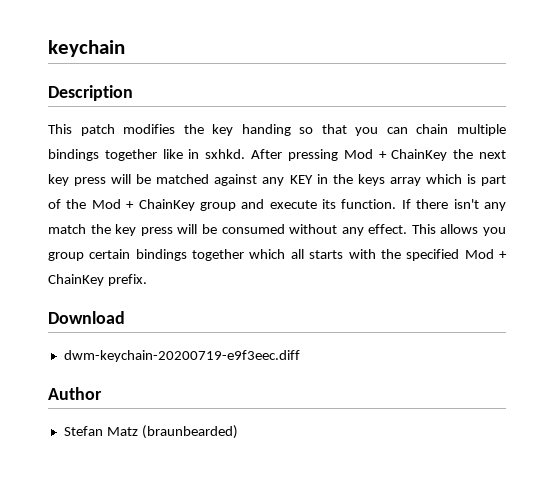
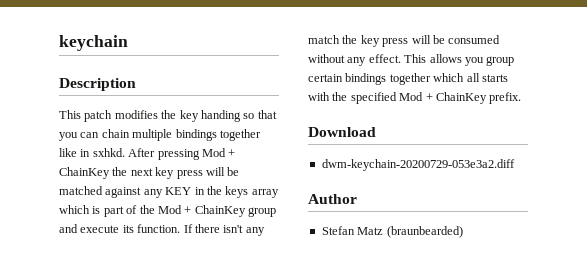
- dwm-keychain-20200719-e9f3eec.diff
+ dwm-keychain-20200729-053e3a2.diff

